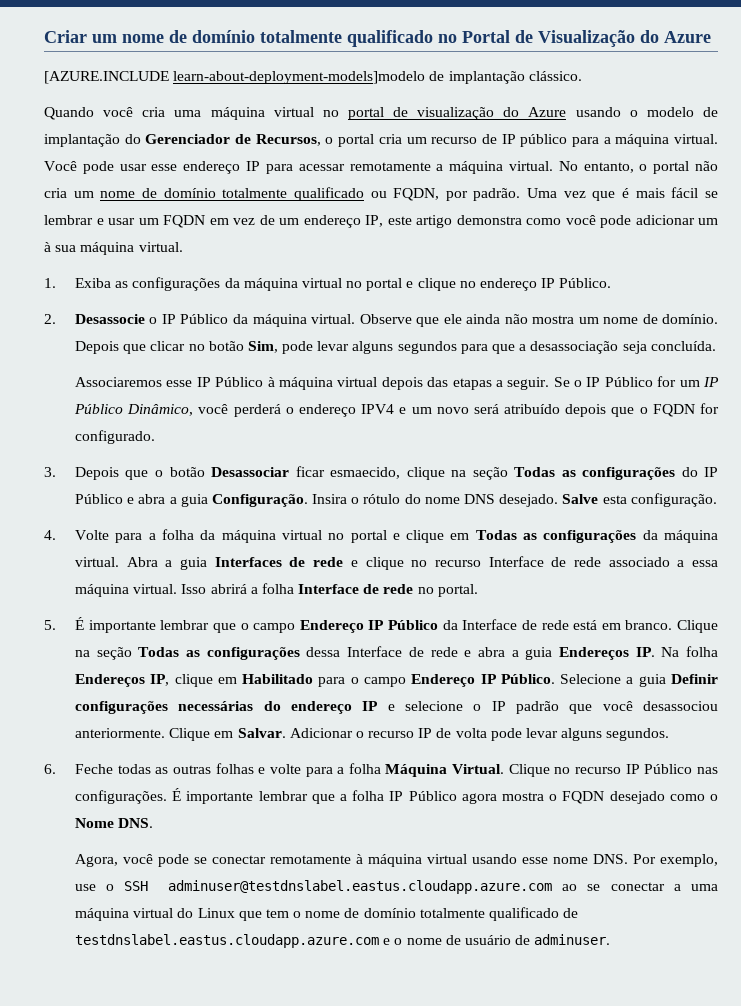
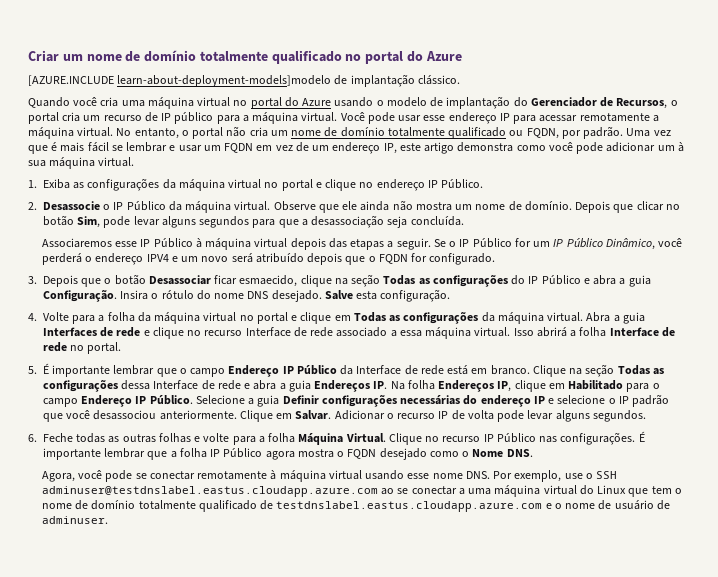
- Criar um nome de domínio totalmente qualificado no Portal de Visualização do Azure
+ Criar um nome de domínio totalmente qualificado no portal do Azure
- Quando você cria uma máquina virtual no portal de visualização do Azure usando o modelo de implantação do Gerenciador de Recursos, o portal cria um recurso de IP público para a máquina virtual.
+ Quando você cria uma máquina virtual no portal do Azure usando o modelo de implantação do Gerenciador de Recursos, o portal cria um recurso de IP público para a máquina virtual.

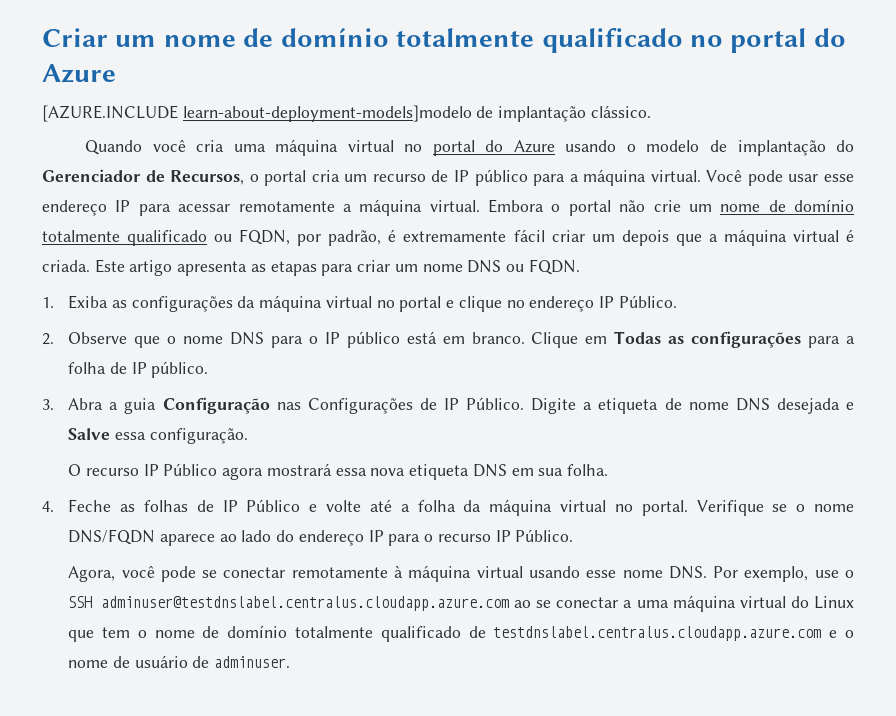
- No entanto, o portal não cria um nome de domínio totalmente qualificado ou FQDN, por padrão. Uma vez que é mais fácil se lembrar e usar um FQDN em vez de um endereço IP, este artigo demonstra como você pode adicionar um à sua máquina virtual.
+ Embora o portal não crie um nome de domínio totalmente qualificado ou FQDN, por padrão, é extremamente fácil criar um depois que a máquina virtual é criada. Este artigo apresenta as etapas para criar um nome DNS ou FQDN.
- 2. Desassocie o IP Público da máquina virtual. Observe que ele ainda não mostra um nome de domínio. Depois que clicar no botão Sim, pode levar alguns segundos para que a desassociação seja concluída.
- Associaremos esse IP Público à máquina virtual depois das etapas a seguir. Se o IP Público for um IP Público Dinâmico, você perderá o endereço IPV4 e um novo será atribuído depois que o FQDN for configurado.
- 3. Depois que o botão Desassociar ficar esmaecido, clique na seção Todas as configurações do IP Público e abra a guia Configuração. Insira o rótulo do nome DNS desejado. Salve esta configuração.
- 4. Volte para a folha da máquina virtual no portal e clique em Todas as configurações da máquina virtual. Abra a guia Interfaces de rede e clique no recurso Interface de rede associado a essa máquina virtual. Isso abrirá a folha Interface de rede no portal.
- 5. É importante lembrar que o campo Endereço IP Público da Interface de rede está em branco. Clique na seção Todas as configurações dessa Interface de rede e abra a guia Endereços IP. Na folha Endereços IP, clique em Habilitado para o campo Endereço IP Público. Selecione a guia Definir configurações necessárias do endereço IP e selecione o IP padrão que você desassociou anteriormente. Clique em Salvar. Adicionar o recurso IP de volta pode levar alguns segundos.
- 6. Feche todas as outras folhas e volte para a folha Máquina Virtual. Clique no recurso IP Público nas configurações. É importante lembrar que a folha IP Público agora mostra o FQDN desejado como o Nome DNS.
+ 2. Observe que o nome DNS para o IP público está em branco. Clique em Todas as configurações para a folha de IP público.
+ 3. Abra a guia Configuração nas Configurações de IP Público. Digite a etiqueta de nome DNS desejada e Salve essa configuração.
+ O recurso IP Público agora mostrará essa nova etiqueta DNS em sua folha.
+ 4. Feche as folhas de IP Público e volte até a folha da máquina virtual no portal. Verifique se o nome DNS/FQDN aparece ao lado do endereço IP para o recurso IP Público.
- Agora, você pode se conectar remotamente à máquina virtual usando esse nome DNS. Por exemplo, use o SSH adminuser@testdnslabel.eastus.cloudapp.azure.com ao se conectar a uma máquina virtual do Linux que tem o nome de domínio totalmente qualificado de testdnslabel.eastus.cloudapp.azure.com e o nome de usuário de adminuser.
+ Agora, você pode se conectar remotamente à máquina virtual usando esse nome DNS. Por exemplo, use o SSH adminuser@testdnslabel.centralus.cloudapp.azure.com ao se conectar a uma máquina virtual do Linux que tem o nome de domínio totalmente qualificado de testdnslabel.centralus.cloudapp.azure.com e o nome de usuário de adminuser.

